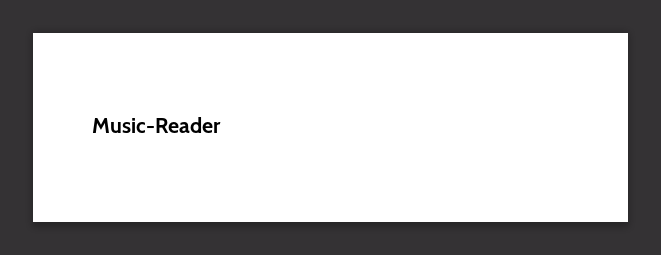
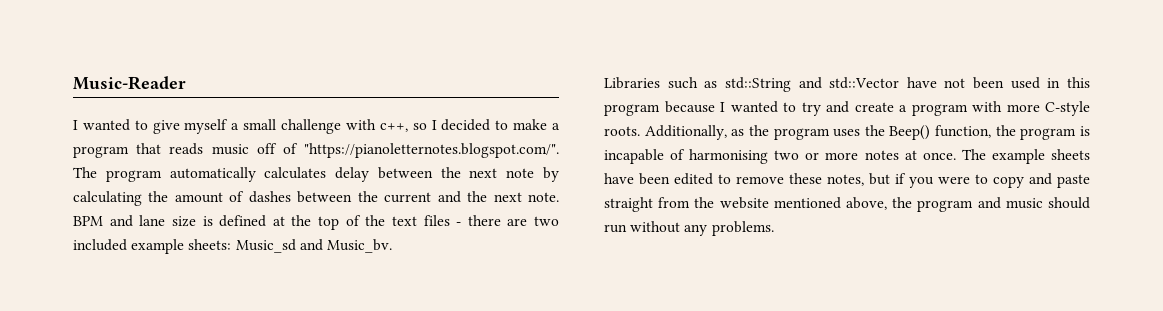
+ I wanted to give myself a small challenge with c++, so I decided to make a program that reads music off of "https://pianoletternotes.blogspot.com/". The program automatically calculates delay between the next note by calculating the amount of dashes between the current and the next note. BPM and lane size is defined at the top of the text files - there are two included example sheets: Music_sd and Music_bv.
+ Libraries such as std::String and std::Vector have not been used in this program because I wanted to try and create a program with more C-style roots. Additionally, as the program uses the Beep() function, the program is incapable of harmonising two or more notes at once. The example sheets have been edited to remove these notes, but if you were to copy and paste straight from the website mentioned above, the program and music should run without any problems.

